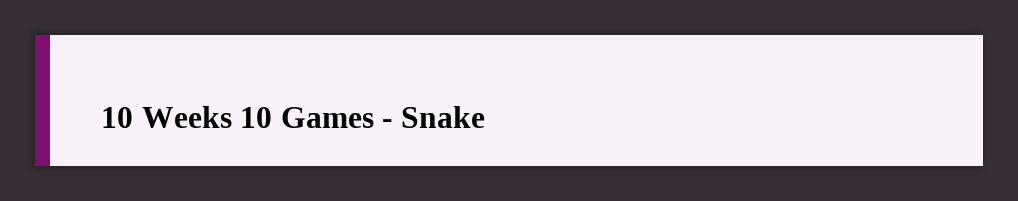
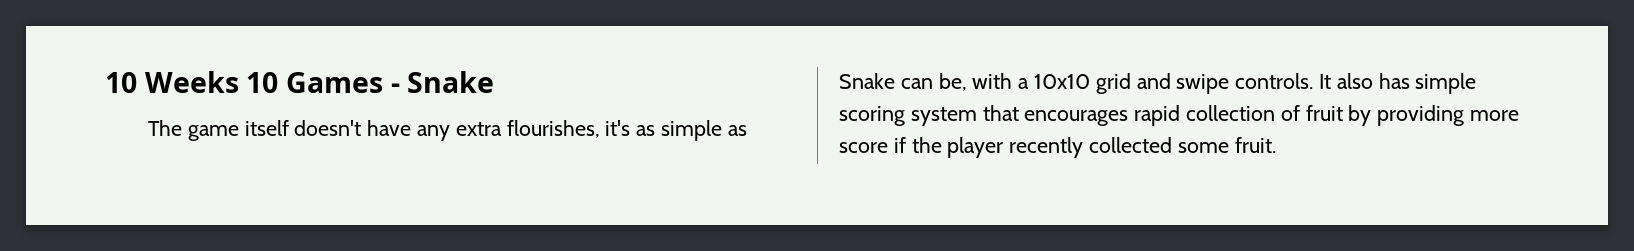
+ The game itself doesn't have any extra flourishes, it's as simple as Snake can be, with a 10x10 grid and swipe controls. It also has simple scoring system that encourages rapid collection of fruit by providing more score if the player recently collected some fruit.

